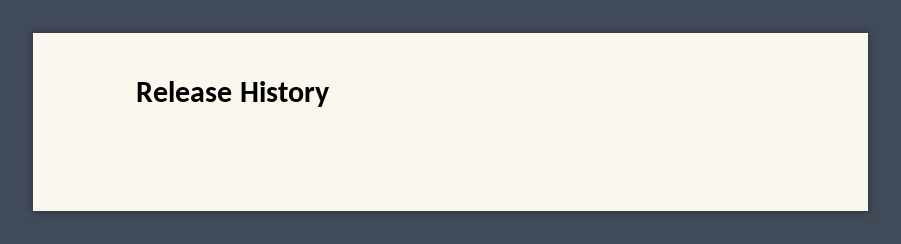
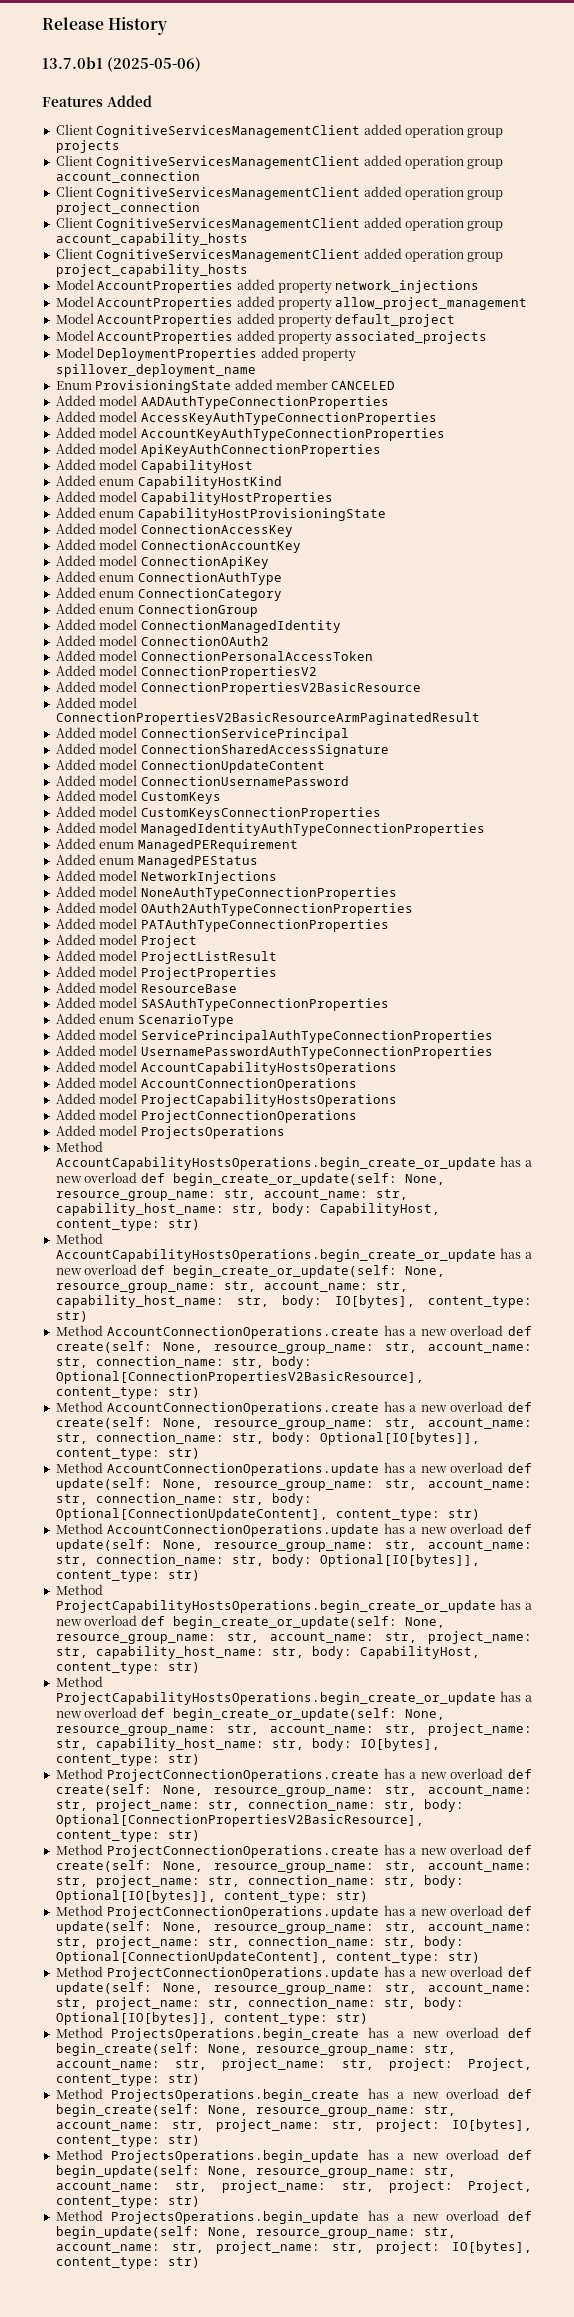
+ 13.7.0b1 (2025-05-06)
+ Features Added
+ Client CognitiveServicesManagementClient added operation group projects
+ Client CognitiveServicesManagementClient added operation group account_connection
+ Client CognitiveServicesManagementClient added operation group project_connection
+ Client CognitiveServicesManagementClient added operation group account_capability_hosts
+ Client CognitiveServicesManagementClient added operation group project_capability_hosts
+ Model AccountProperties added property network_injections
+ Model AccountProperties added property allow_project_management
+ Model AccountProperties added property default_project
+ Model AccountProperties added property associated_projects
+ Model DeploymentProperties added property spillover_deployment_name
+ Enum ProvisioningState added member CANCELED
+ Added model AADAuthTypeConnectionProperties
+ Added model AccessKeyAuthTypeConnectionProperties
+ Added model AccountKeyAuthTypeConnectionProperties
+ Added model ApiKeyAuthConnectionProperties
+ Added model CapabilityHost
+ Added enum CapabilityHostKind
+ Added model CapabilityHostProperties
+ Added enum CapabilityHostProvisioningState
+ Added model ConnectionAccessKey
+ Added model ConnectionAccountKey
+ Added model ConnectionApiKey
+ Added enum ConnectionAuthType
+ Added enum ConnectionCategory
+ Added enum ConnectionGroup
+ Added model ConnectionManagedIdentity
+ Added model ConnectionOAuth2
+ Added model ConnectionPersonalAccessToken
+ Added model ConnectionPropertiesV2
+ Added model ConnectionPropertiesV2BasicResource
+ Added model ConnectionPropertiesV2BasicResourceArmPaginatedResult
+ Added model ConnectionServicePrincipal
+ Added model ConnectionSharedAccessSignature
+ Added model ConnectionUpdateContent
+ Added model ConnectionUsernamePassword
+ Added model CustomKeys
+ Added model CustomKeysConnectionProperties
+ Added model ManagedIdentityAuthTypeConnectionProperties
+ Added enum ManagedPERequirement
+ Added enum ManagedPEStatus
+ Added model NetworkInjections
+ Added model NoneAuthTypeConnectionProperties
+ Added model OAuth2AuthTypeConnectionProperties
+ Added model PATAuthTypeConnectionProperties
+ Added model Project
+ Added model ProjectListResult
+ Added model ProjectProperties
+ Added model ResourceBase
+ Added model SASAuthTypeConnectionProperties
+ Added enum ScenarioType
+ Added model ServicePrincipalAuthTypeConnectionProperties
+ Added model UsernamePasswordAuthTypeConnectionProperties
+ Added model AccountCapabilityHostsOperations
+ Added model AccountConnectionOperations
+ Added model ProjectCapabilityHostsOperations
+ Added model ProjectConnectionOperations
+ Added model ProjectsOperations
+ Method AccountCapabilityHostsOperations.begin_create_or_update has a new overload def begin_create_or_update(self: None, resource_group_name: str, account_name: str, capability_host_name: str, body: CapabilityHost, content_type: str)
+ Method AccountCapabilityHostsOperations.begin_create_or_update has a new overload def begin_create_or_update(self: None, resource_group_name: str, account_name: str, capability_host_name: str, body: IO[bytes], content_type: str)
+ Method AccountConnectionOperations.create has a new overload def create(self: None, resource_group_name: str, account_name: str, connection_name: str, body: Optional[ConnectionPropertiesV2BasicResource], content_type: str)
+ Method AccountConnectionOperations.create has a new overload def create(self: None, resource_group_name: str, account_name: str, connection_name: str, body: Optional[IO[bytes]], content_type: str)
+ Method AccountConnectionOperations.update has a new overload def update(self: None, resource_group_name: str, account_name: str, connection_name: str, body: Optional[ConnectionUpdateContent], content_type: str)
+ Method AccountConnectionOperations.update has a new overload def update(self: None, resource_group_name: str, account_name: str, connection_name: str, body: Optional[IO[bytes]], content_type: str)
+ Method ProjectCapabilityHostsOperations.begin_create_or_update has a new overload def begin_create_or_update(self: None, resource_group_name: str, account_name: str, project_name: str, capability_host_name: str, body: CapabilityHost, content_type: str)
+ Method ProjectCapabilityHostsOperations.begin_create_or_update has a new overload def begin_create_or_update(self: None, resource_group_name: str, account_name: str, project_name: str, capability_host_name: str, body: IO[bytes], content_type: str)
+ Method ProjectConnectionOperations.create has a new overload def create(self: None, resource_group_name: str, account_name: str, project_name: str, connection_name: str, body: Optional[ConnectionPropertiesV2BasicResource], content_type: str)
+ Method ProjectConnectionOperations.create has a new overload def create(self: None, resource_group_name: str, account_name: str, project_name: str, connection_name: str, body: Optional[IO[bytes]], content_type: str)
+ Method ProjectConnectionOperations.update has a new overload def update(self: None, resource_group_name: str, account_name: str, project_name: str, connection_name: str, body: Optional[ConnectionUpdateContent], content_type: str)
+ Method ProjectConnectionOperations.update has a new overload def update(self: None, resource_group_name: str, account_name: str, project_name: str, connection_name: str, body: Optional[IO[bytes]], content_type: str)
+ Method ProjectsOperations.begin_create has a new overload def begin_create(self: None, resource_group_name: str, account_name: str, project_name: str, project: Project, content_type: str)
+ Method ProjectsOperations.begin_create has a new overload def begin_create(self: None, resource_group_name: str, account_name: str, project_name: str, project: IO[bytes], content_type: str)
+ Method ProjectsOperations.begin_update has a new overload def begin_update(self: None, resource_group_name: str, account_name: str, project_name: str, project: Project, content_type: str)
+ Method ProjectsOperations.begin_update has a new overload def begin_update(self: None, resource_group_name: str, account_name: str, project_name: str, project: IO[bytes], content_type: str)

